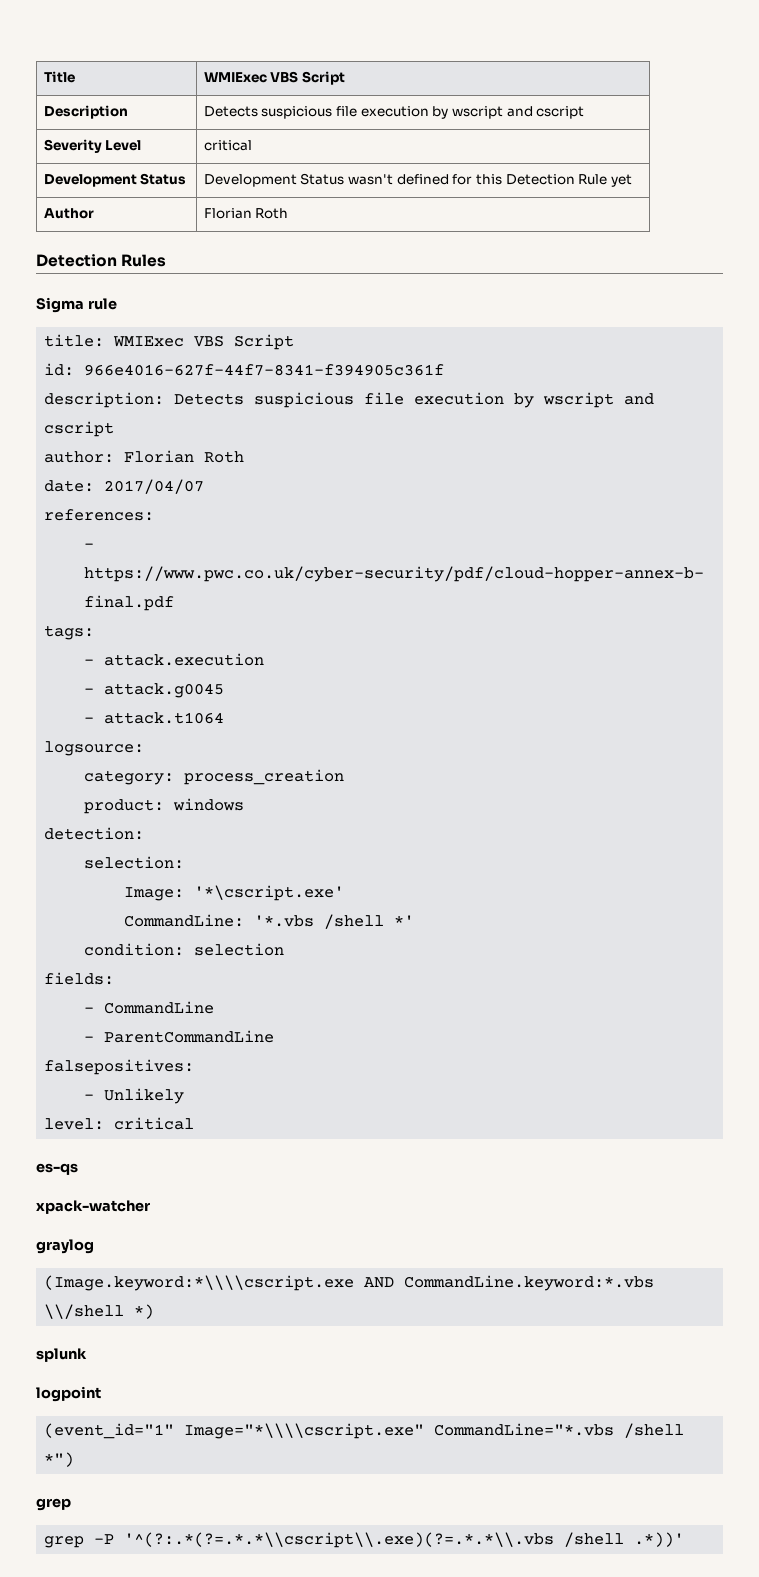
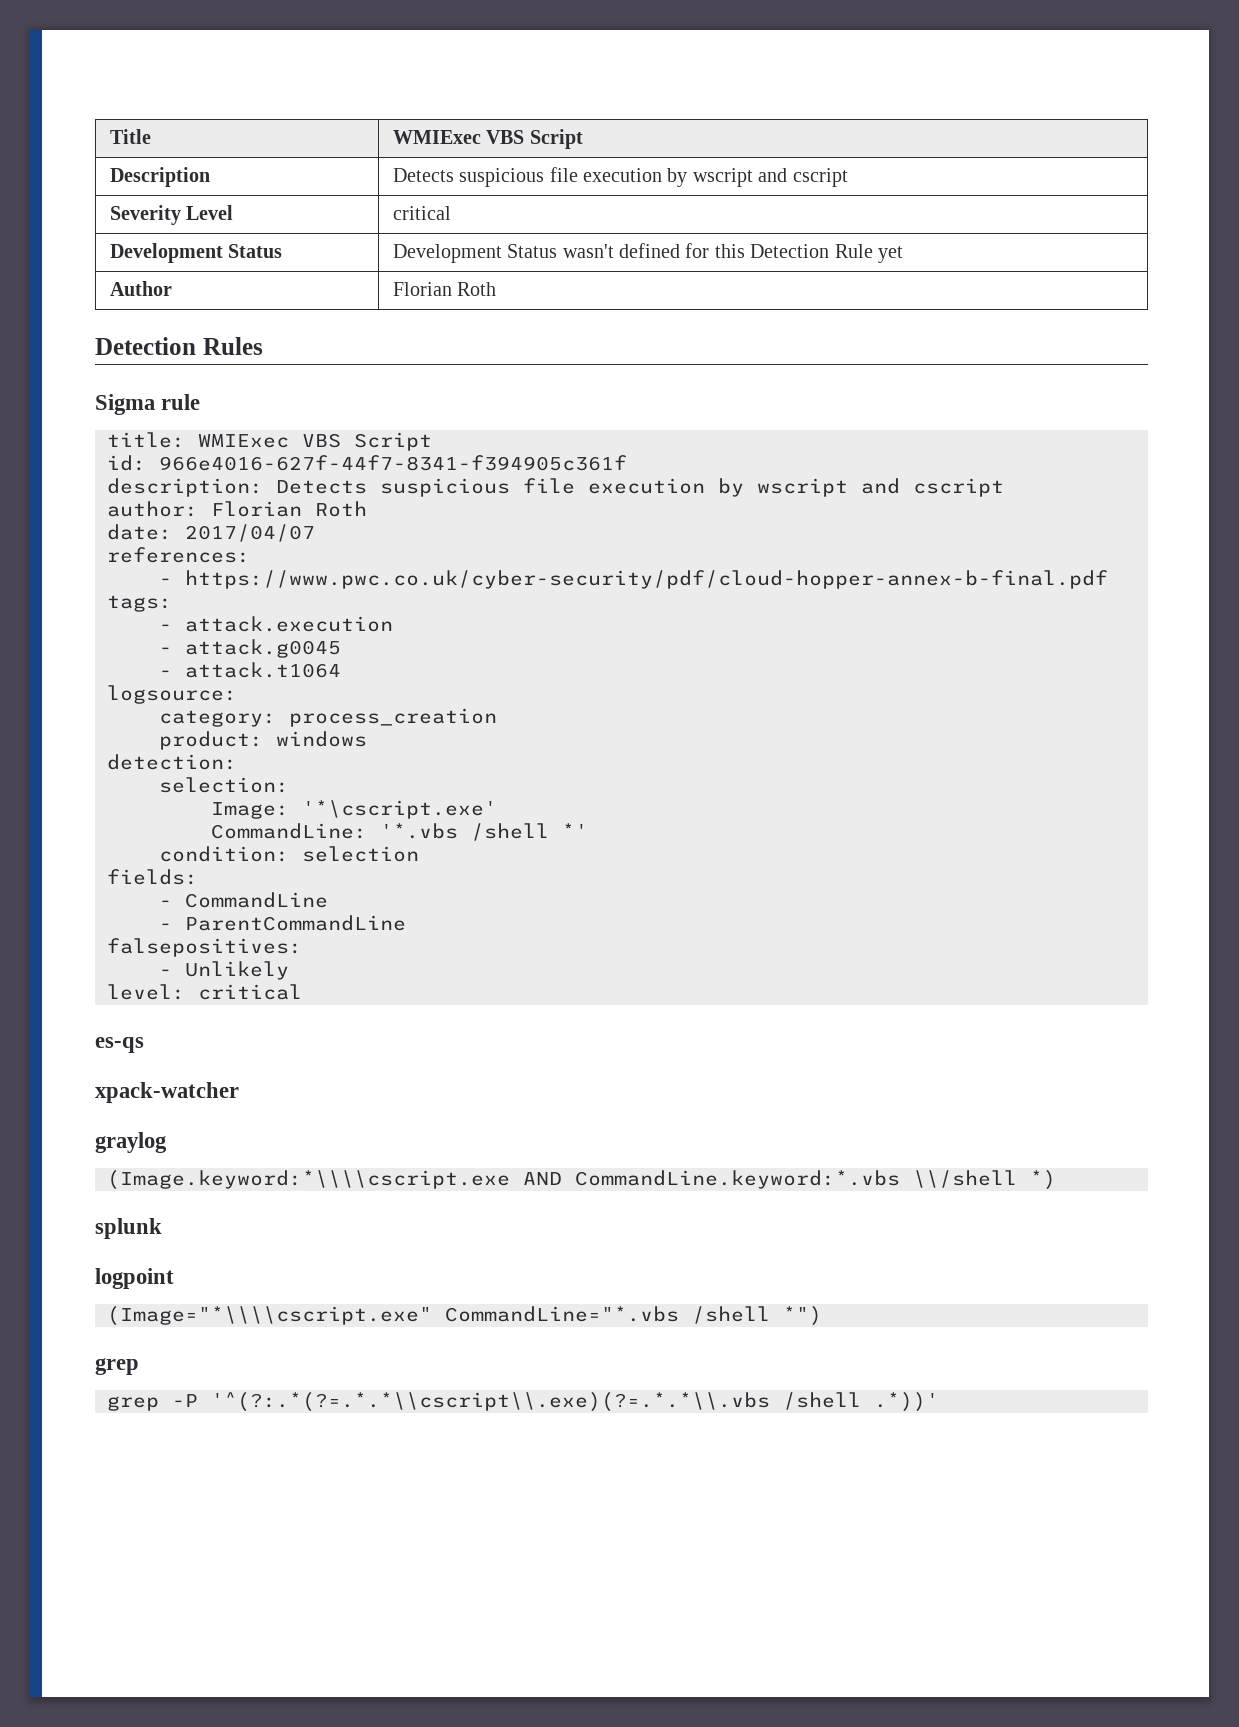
- (event_id="1" Image="*\\\\cscript.exe" CommandLine="*.vbs /shell *")
+ (Image="*\\\\cscript.exe" CommandLine="*.vbs /shell *")

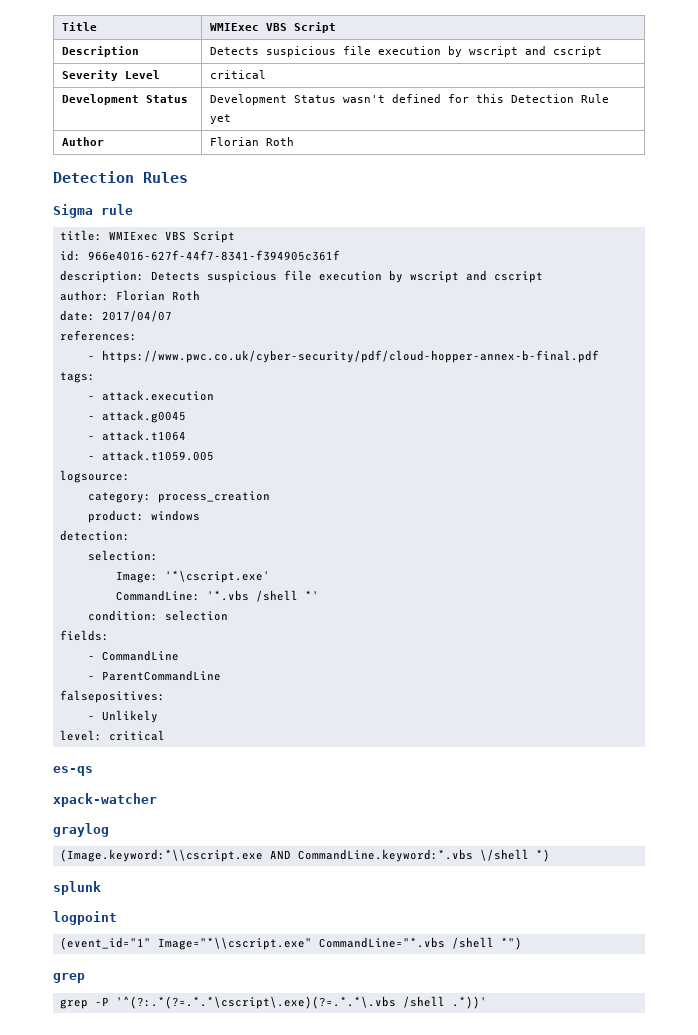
+ - attack.t1059.005
- (Image.keyword:*\\\\cscript.exe AND CommandLine.keyword:*.vbs \\/shell *)
+ (Image.keyword:*\\cscript.exe AND CommandLine.keyword:*.vbs \/shell *)
- (Image="*\\\\cscript.exe" CommandLine="*.vbs /shell *")
+ (event_id="1" Image="*\\cscript.exe" CommandLine="*.vbs /shell *")
- grep -P '^(?:.*(?=.*.*\\cscript\\.exe)(?=.*.*\\.vbs /shell .*))'
+ grep -P '^(?:.*(?=.*.*\cscript\.exe)(?=.*.*\.vbs /shell .*))'

